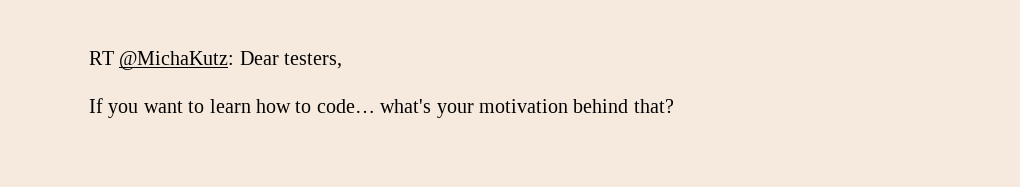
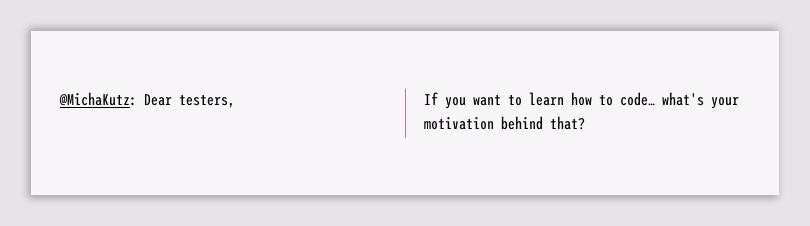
- RT @MichaKutz: Dear testers,
+ @MichaKutz: Dear testers,

